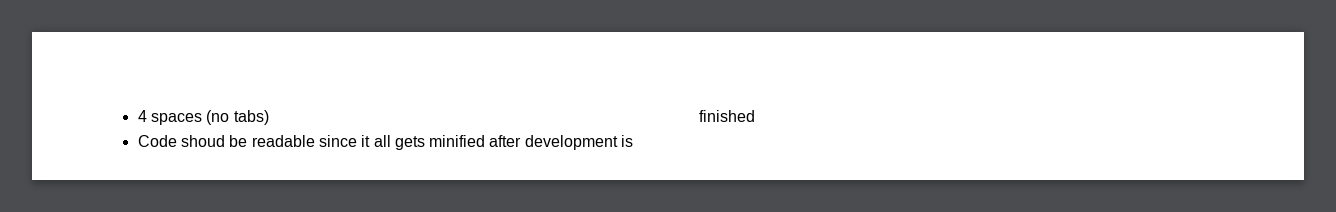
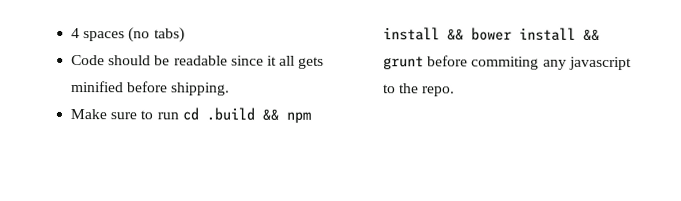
- Code shoud be readable since it all gets minified after development is finished
+ Code should be readable since it all gets minified before shipping.
+ Make sure to run cd .build && npm install && bower install && grunt before commiting any javascript to the repo.

